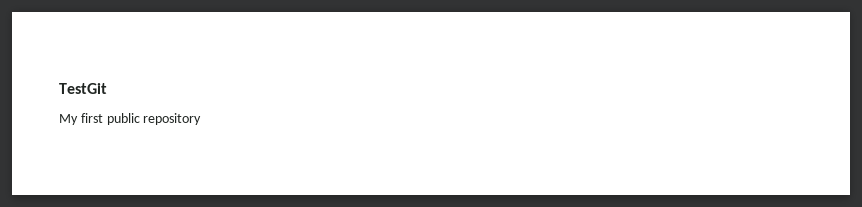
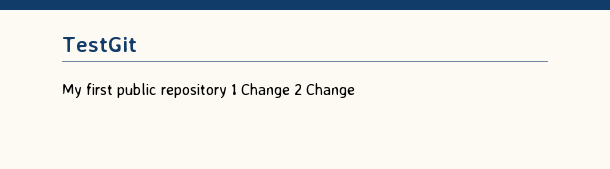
- My first public repository
+ My first public repository 1 Change 2 Change

